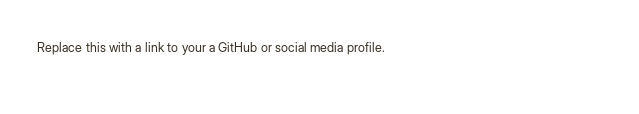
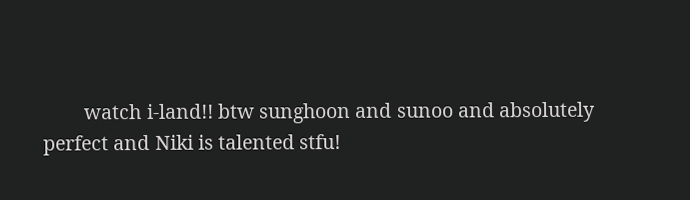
- Replace this with a link to your a GitHub or social media profile.
+ watch i-land!! btw sunghoon and sunoo and absolutely perfect and Niki is talented stfu!

